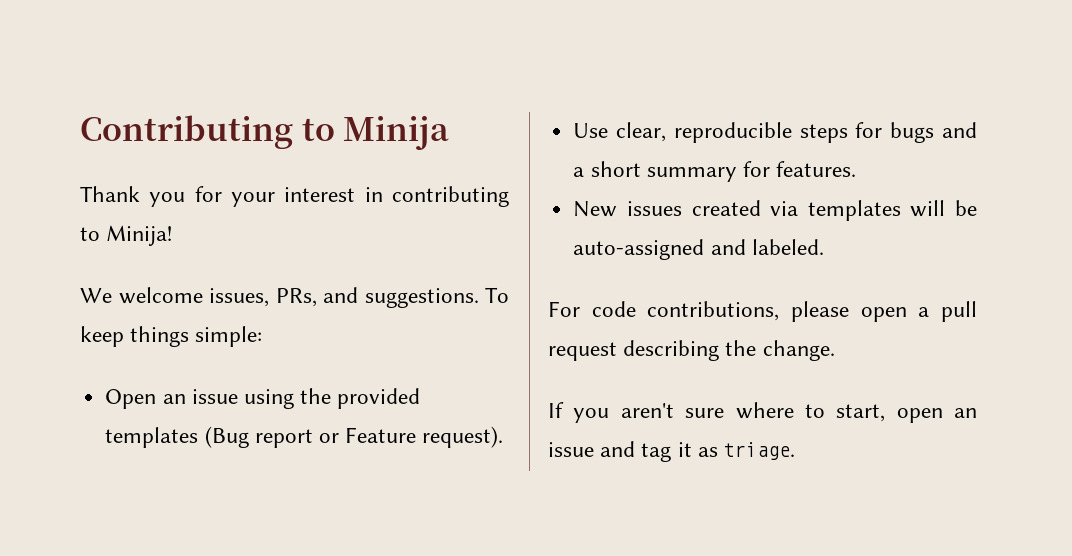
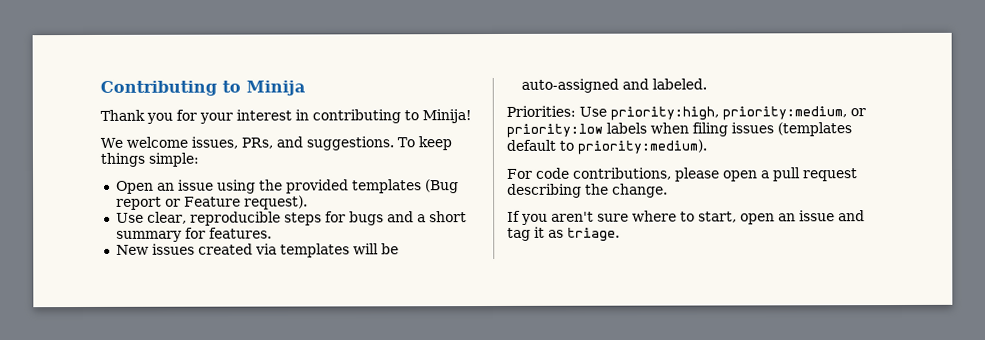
+ Priorities: Use priority:high, priority:medium, or priority:low labels when filing issues (templates default to priority:medium).

